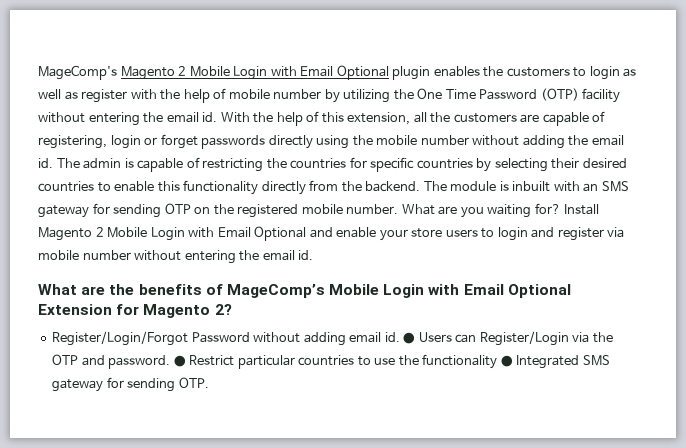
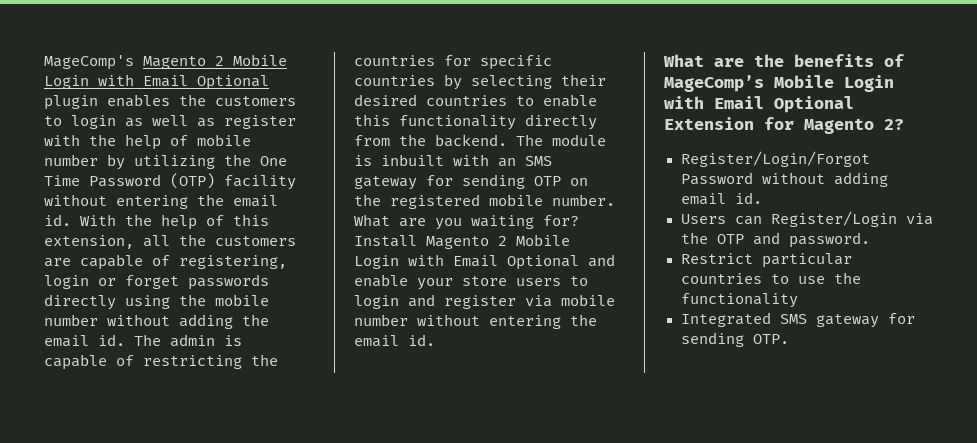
- Register/Login/Forgot Password without adding email id. ● Users can Register/Login via the OTP and password. ● Restrict particular countries to use the functionality ● Integrated SMS gateway for sending OTP.
+ Register/Login/Forgot Password without adding email id.
+ Users can Register/Login via the OTP and password.
+ Restrict particular countries to use the functionality
+ Integrated SMS gateway for sending OTP.

